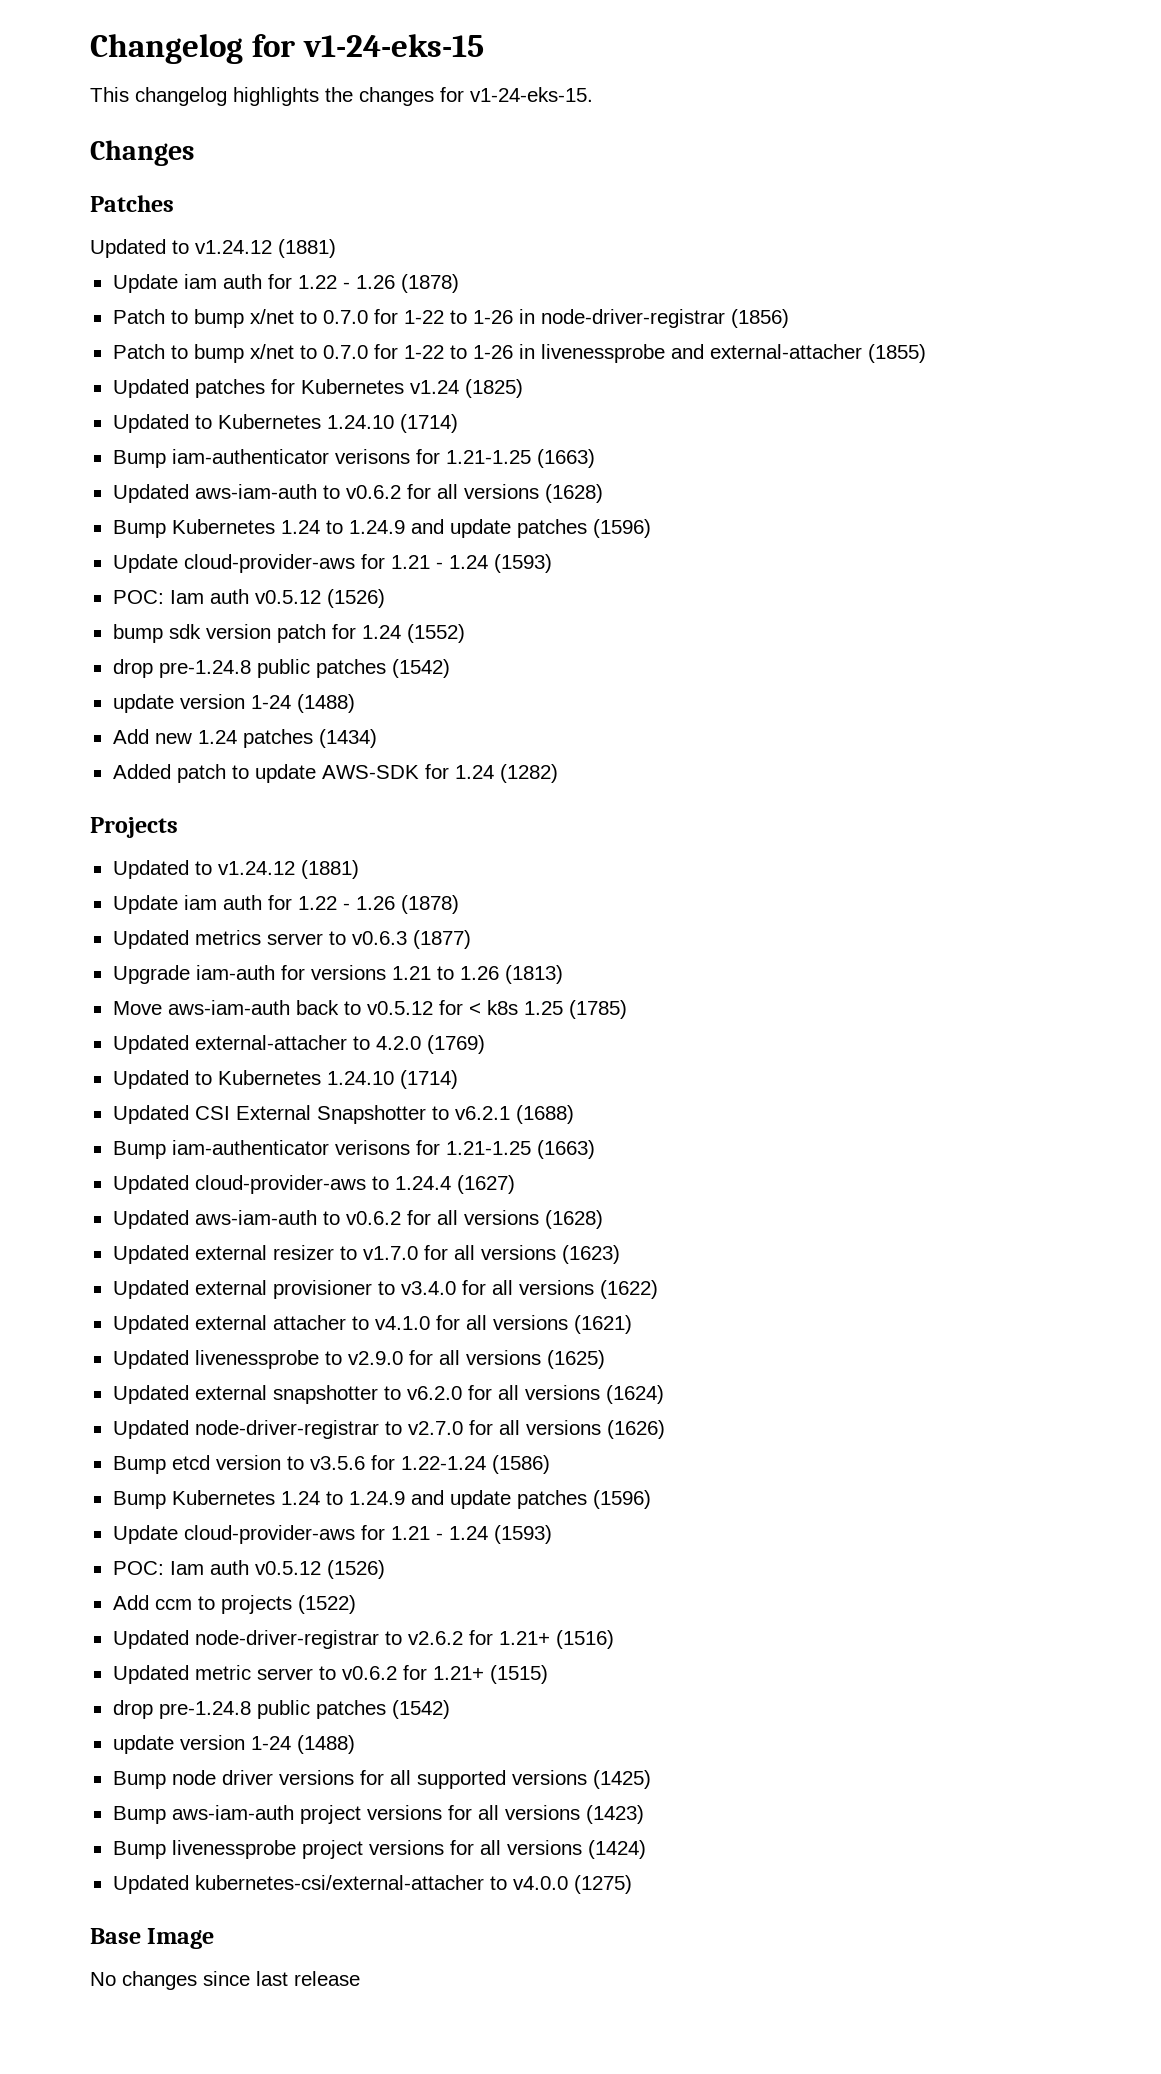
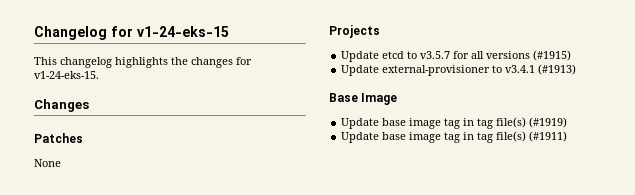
  Patches
- Updated to v1.24.12 (1881)
- Update iam auth for 1.22 - 1.26 (1878)
- Patch to bump x/net to 0.7.0 for 1-22 to 1-26 in node-driver-registrar (1856)
- Patch to bump x/net to 0.7.0 for 1-22 to 1-26 in livenessprobe and external-attacher (1855)
- Updated patches for Kubernetes v1.24 (1825)
- Updated to Kubernetes 1.24.10 (1714)
- Bump iam-authenticator verisons for 1.21-1.25 (1663)
- Updated aws-iam-auth to v0.6.2 for all versions (1628)
- Bump Kubernetes 1.24 to 1.24.9 and update patches (1596)
- Update cloud-provider-aws for 1.21 - 1.24 (1593)
- POC: Iam auth v0.5.12 (1526)
- bump sdk version patch for 1.24 (1552)
- drop pre-1.24.8 public patches (1542)
- update version 1-24 (1488)
- Add new 1.24 patches (1434)
- Added patch to update AWS-SDK for 1.24 (1282)
+ None
  Projects
- Updated to v1.24.12 (1881)
- Update iam auth for 1.22 - 1.26 (1878)
- Updated metrics server to v0.6.3 (1877)
- Upgrade iam-auth for versions 1.21 to 1.26 (1813)
- Move aws-iam-auth back to v0.5.12 for < k8s 1.25 (1785)
- Updated external-attacher to 4.2.0 (1769)
- Updated to Kubernetes 1.24.10 (1714)
- Updated CSI External Snapshotter to v6.2.1 (1688)
- Bump iam-authenticator verisons for 1.21-1.25 (1663)
- Updated cloud-provider-aws to 1.24.4 (1627)
- Updated aws-iam-auth to v0.6.2 for all versions (1628)
- Updated external resizer to v1.7.0 for all versions (1623)
- Updated external provisioner to v3.4.0 for all versions (1622)
- Updated external attacher to v4.1.0 for all versions (1621)
- Updated livenessprobe to v2.9.0 for all versions (1625)
- Updated external snapshotter to v6.2.0 for all versions (1624)
- Updated node-driver-registrar to v2.7.0 for all versions (1626)
- Bump etcd version to v3.5.6 for 1.22-1.24 (1586)
- Bump Kubernetes 1.24 to 1.24.9 and update patches (1596)
- Update cloud-provider-aws for 1.21 - 1.24 (1593)
- POC: Iam auth v0.5.12 (1526)
- Add ccm to projects (1522)
- Updated node-driver-registrar to v2.6.2 for 1.21+ (1516)
- Updated metric server to v0.6.2 for 1.21+ (1515)
- drop pre-1.24.8 public patches (1542)
- update version 1-24 (1488)
- Bump node driver versions for all supported versions (1425)
- Bump aws-iam-auth project versions for all versions (1423)
- Bump livenessprobe project versions for all versions (1424)
- Updated kubernetes-csi/external-attacher to v4.0.0 (1275)
+ Update etcd to v3.5.7 for all versions (#1915)
+ Update external-provisioner to v3.4.1 (#1913)
  Base Image
- No changes since last release
+ Update base image tag in tag file(s) (#1919)
+ Update base image tag in tag file(s) (#1911)

